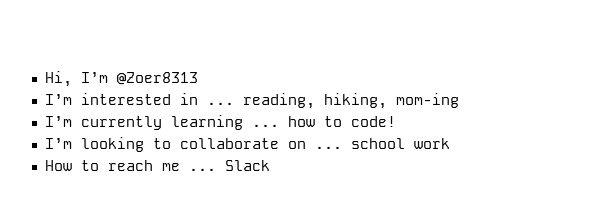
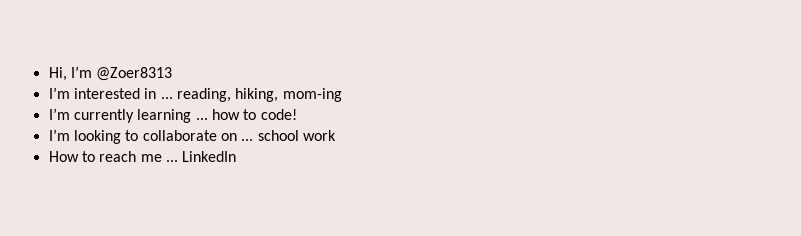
- Slack
+ LinkedIn

